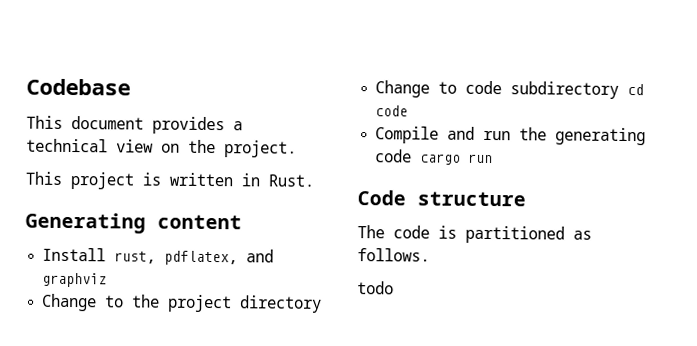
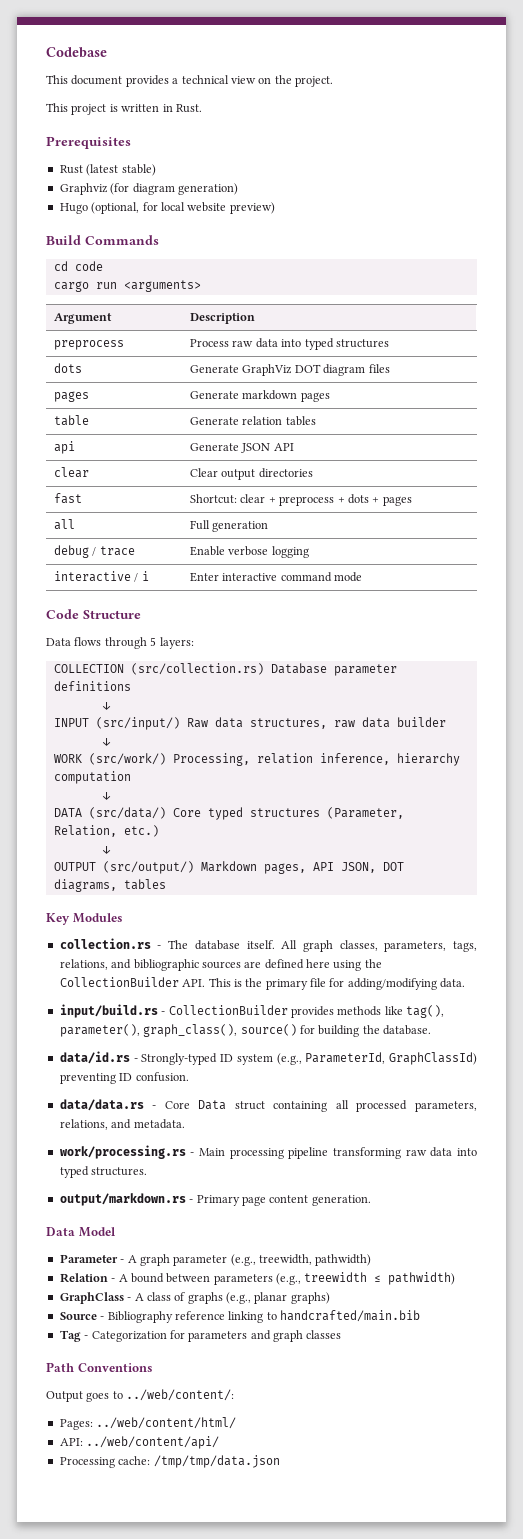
- Generating content
- Install rust, pdflatex, and graphviz
- Change to the project directory
- Change to code subdirectory cd code
- Compile and run the generating code cargo run
- Code structure
- The code is partitioned as follows.
- todo
+ Prerequisites
+ Rust (latest stable)
+ Graphviz (for diagram generation)
+ Hugo (optional, for local website preview)
+ Build Commands
+ cd code
+ cargo run <arguments>
+ Argument | Description
+ preprocess | Process raw data into typed structures
+ dots | Generate GraphViz DOT diagram files
+ pages | Generate markdown pages
+ table | Generate relation tables
+ api | Generate JSON API
+ clear | Clear output directories
+ fast | Shortcut: clear + preprocess + dots + pages
+ all | Full generation
+ debug / trace | Enable verbose logging
+ interactive / i | Enter interactive command mode
+ Code Structure
+ Data flows through 5 layers:
+ COLLECTION (src/collection.rs) Database parameter definitions
+ ↓
+ INPUT (src/input/) Raw data structures, raw data builder
+ ↓
+ WORK (src/work/) Processing, relation inference, hierarchy computation
+ ↓
+ DATA (src/data/) Core typed structures (Parameter, Relation, etc.)
+ ↓
+ OUTPUT (src/output/) Markdown pages, API JSON, DOT diagrams, tables
+ Key Modules
+ collection.rs - The database itself. All graph classes, parameters, tags, relations, and bibliographic sources are defined here using the CollectionBuilder API. This is the primary file for adding/modifying data.
+ input/build.rs - CollectionBuilder provides methods like tag(), parameter(), graph_class(), source() for building the database.
+ data/id.rs - Strongly-typed ID system (e.g., ParameterId, GraphClassId) preventing ID confusion.
+ data/data.rs - Core Data struct containing all processed parameters, relations, and metadata.
+ work/processing.rs - Main processing pipeline transforming raw data into typed structures.
+ output/markdown.rs - Primary page content generation.
+ Data Model
+ Parameter - A graph parameter (e.g., treewidth, pathwidth)
+ Relation - A bound between parameters (e.g., treewidth ≤ pathwidth)
+ GraphClass - A class of graphs (e.g., planar graphs)
+ Source - Bibliography reference linking to handcrafted/main.bib
+ Tag - Categorization for parameters and graph classes
+ Path Conventions
+ Output goes to ../web/content/:
+ Pages: ../web/content/html/
+ API: ../web/content/api/
+ Processing cache: /tmp/tmp/data.json

